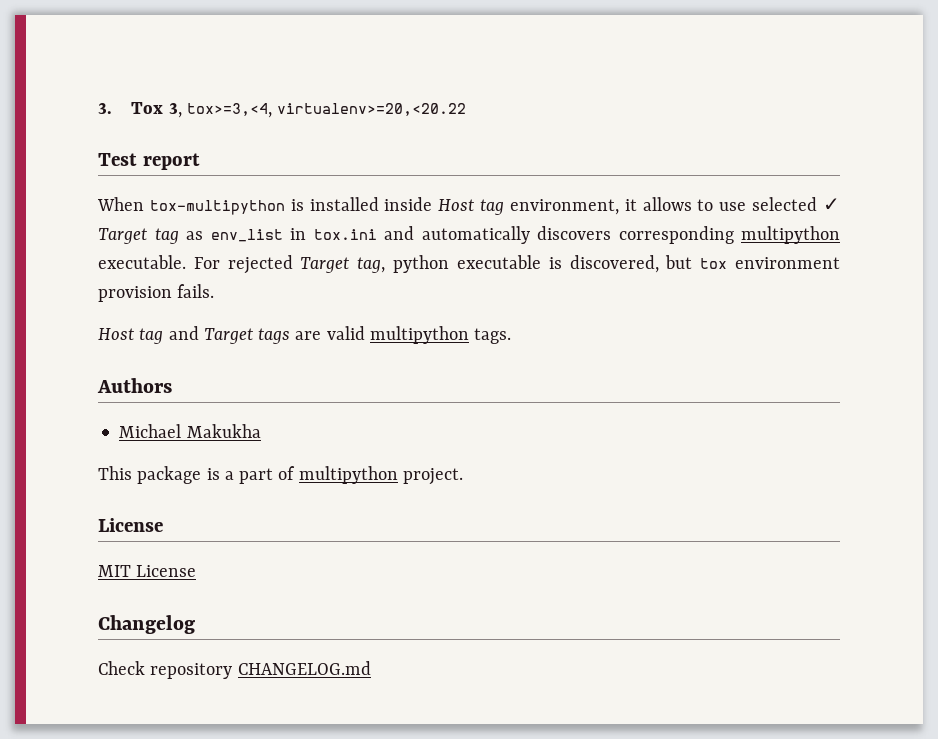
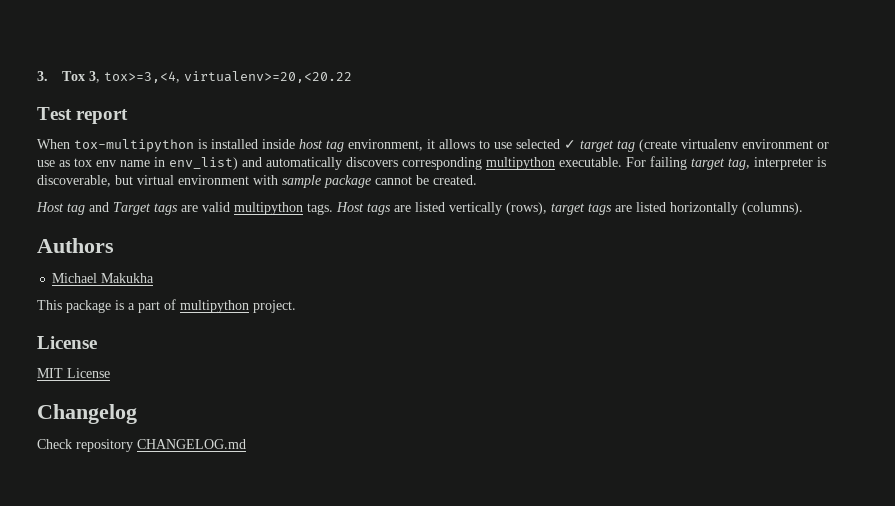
- When tox-multipython is installed inside Host tag environment, it allows to use selected ✓ Target tag as env_list in tox.ini and automatically discovers corresponding multipython executable.
+ When tox-multipython is installed inside host tag environment, it allows to use selected ✓ target tag (create virtualenv environment or use as tox env name in env_list) and automatically discovers corresponding multipython executable.
- For rejected Target tag, python executable is discovered, but tox environment provision fails.
+ For failing target tag, interpreter is discoverable, but virtual environment with sample package cannot be created.
+ Host tags are listed vertically (rows), target tags are listed horizontally (columns).

